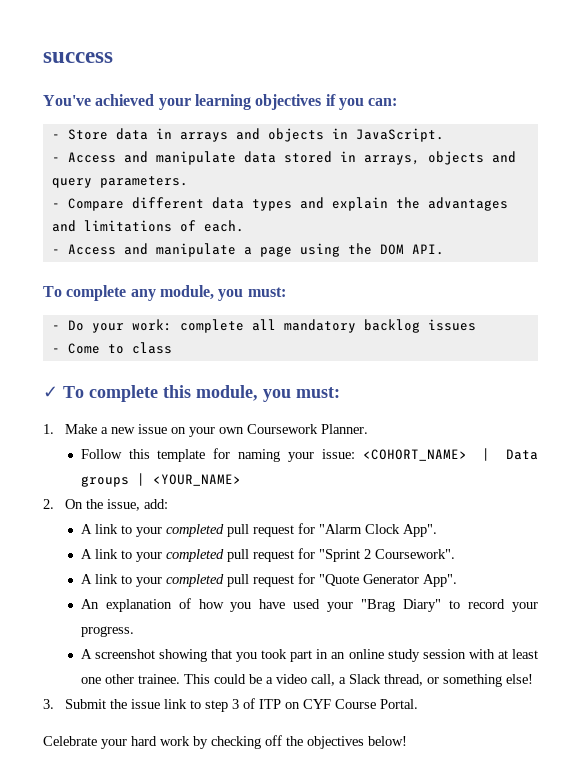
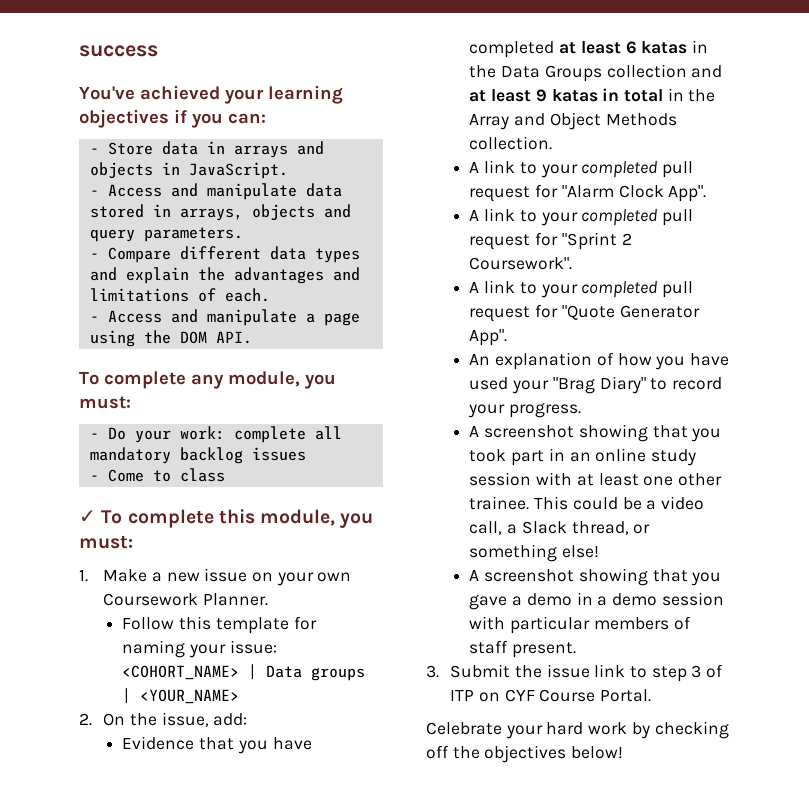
+ Evidence that you have completed at least 6 katas in the Data Groups collection and at least 9 katas in total in the Array and Object Methods collection.
+ A screenshot showing that you gave a demo in a demo session with particular members of staff present.

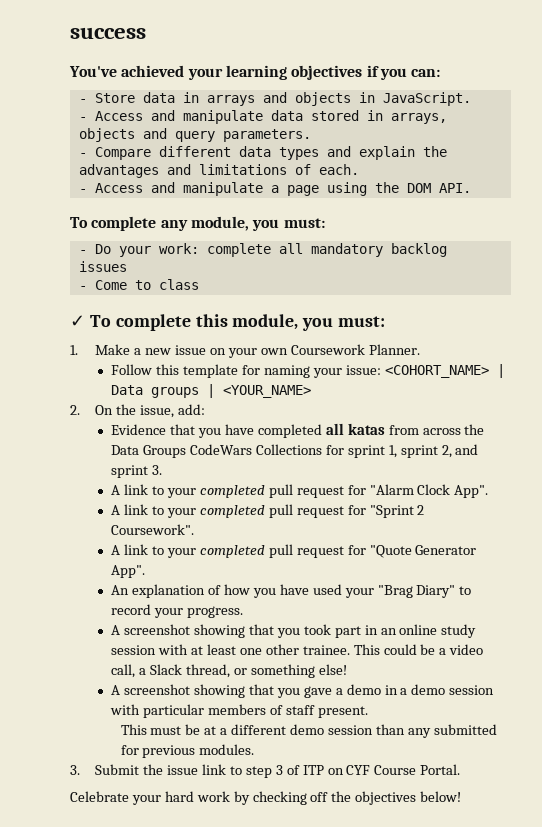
- Evidence that you have completed at least 6 katas in the Data Groups collection and at least 9 katas in total in the Array and Object Methods collection.
+ Evidence that you have completed all katas from across the Data Groups CodeWars Collections for sprint 1, sprint 2, and sprint 3.
+ This must be at a different demo session than any submitted for previous modules.

